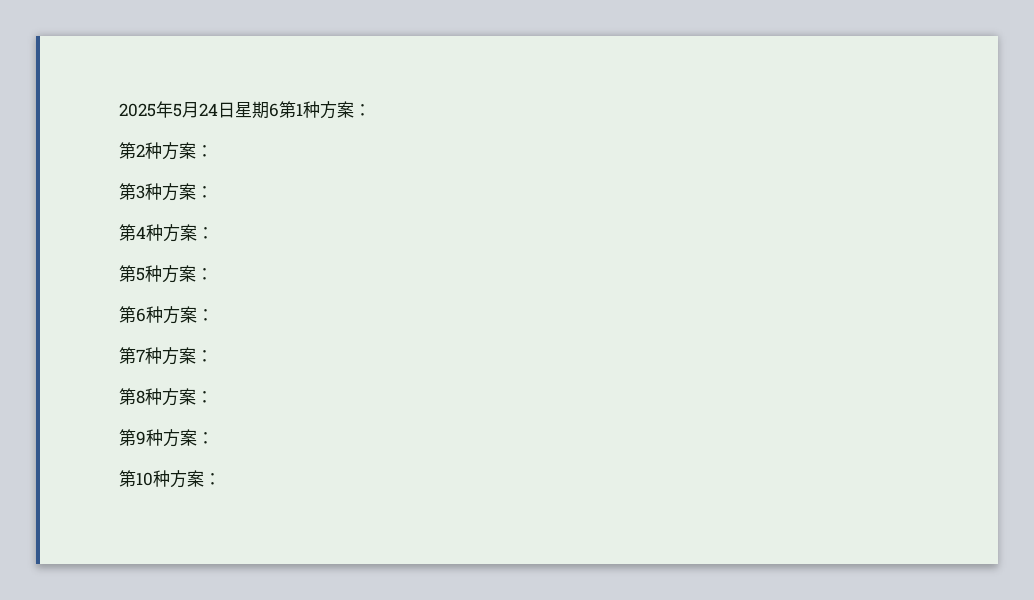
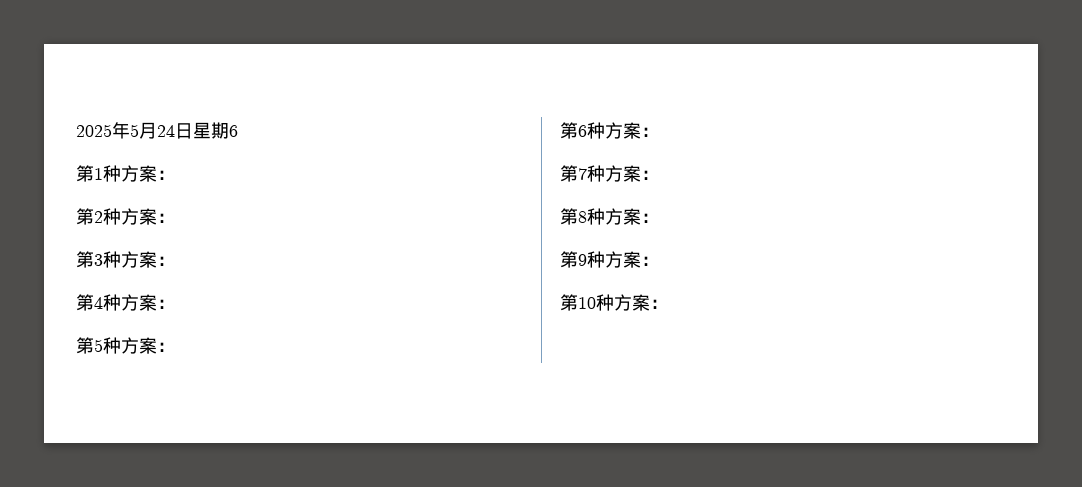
- 2025年5月24日星期6第1种方案：
+ 2025年5月24日星期6
+ 第1种方案：

